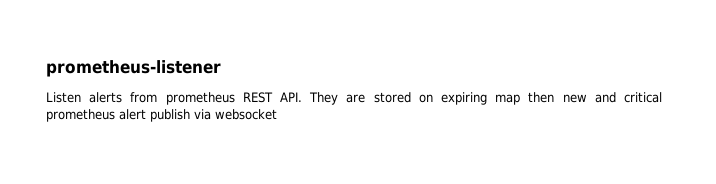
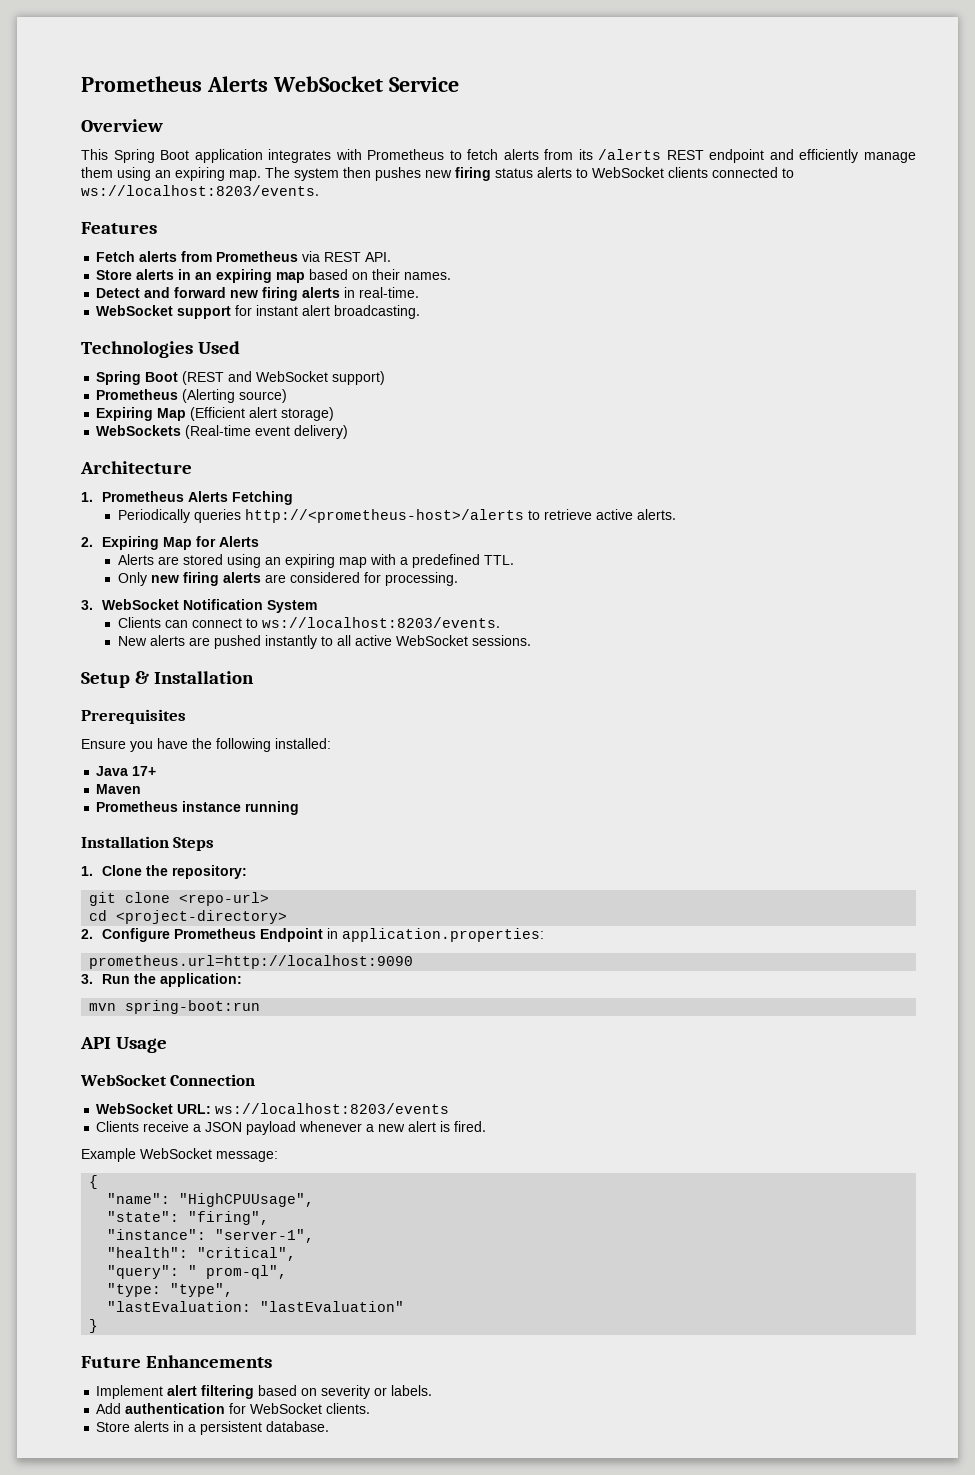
- prometheus-listener
- Listen alerts from prometheus REST API. They are stored on expiring map then new and critical prometheus alert publish via websocket
+ Prometheus Alerts WebSocket Service
+ Overview
+ This Spring Boot application integrates with Prometheus to fetch alerts from its /alerts REST endpoint and efficiently manage them using an expiring map. The system then pushes new firing status alerts to WebSocket clients connected to ws://localhost:8203/events.
+ Features
+ Fetch alerts from Prometheus via REST API.
+ Store alerts in an expiring map based on their names.
+ Detect and forward new firing alerts in real-time.
+ WebSocket support for instant alert broadcasting.
+ Technologies Used
+ Spring Boot (REST and WebSocket support)
+ Prometheus (Alerting source)
+ Expiring Map (Efficient alert storage)
+ WebSockets (Real-time event delivery)
+ Architecture
+ 1. Prometheus Alerts Fetching
+ Periodically queries http://<prometheus-host>/alerts to retrieve active alerts.
+ 2. Expiring Map for Alerts
+ Alerts are stored using an expiring map with a predefined TTL.
+ Only new firing alerts are considered for processing.
+ 3. WebSocket Notification System
+ Clients can connect to ws://localhost:8203/events.
+ New alerts are pushed instantly to all active WebSocket sessions.
+ Setup & Installation
+ Prerequisites
+ Ensure you have the following installed:
+ Java 17+
+ Maven
+ Prometheus instance running
+ Installation Steps
+ 1. Clone the repository:
+ git clone <repo-url>
+ cd <project-directory>
+ 2. Configure Prometheus Endpoint in application.properties:
+ prometheus.url=http://localhost:9090
+ 3. Run the application:
+ mvn spring-boot:run
+ API Usage
+ WebSocket Connection
+ WebSocket URL: ws://localhost:8203/events
+ Clients receive a JSON payload whenever a new alert is fired.
+ Example WebSocket message:
+ {
+ "name": "HighCPUUsage",
+ "state": "firing",
+ "instance": "server-1",
+ "health": "critical",
+ "query": " prom-ql",
+ "type: "type",
+ "lastEvaluation: "lastEvaluation"
+ }
+ Future Enhancements
+ Implement alert filtering based on severity or labels.
+ Add authentication for WebSocket clients.
+ Store alerts in a persistent database.

